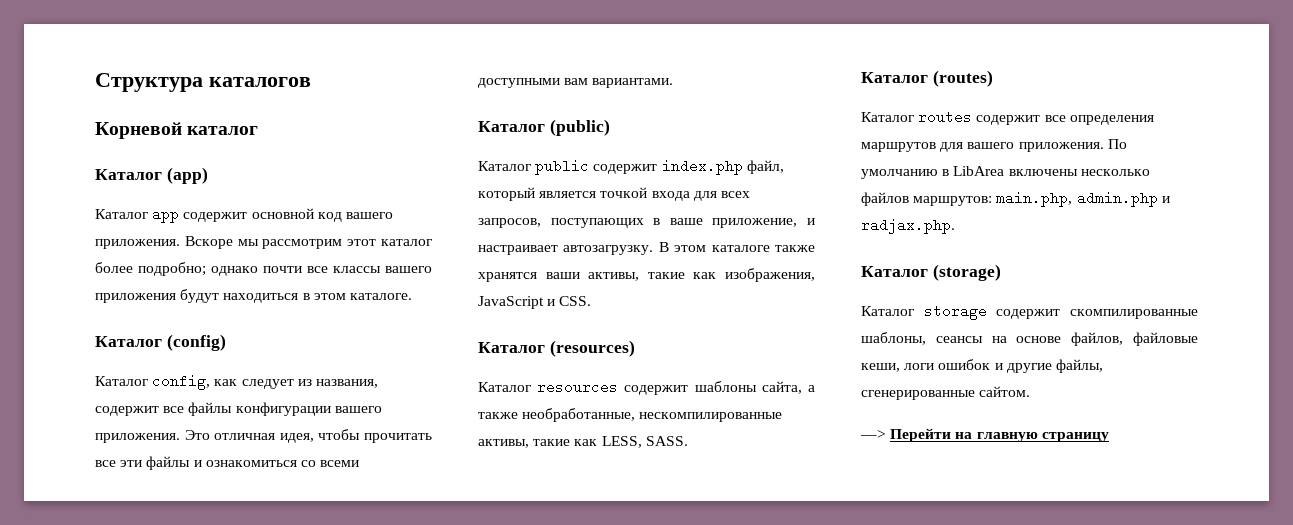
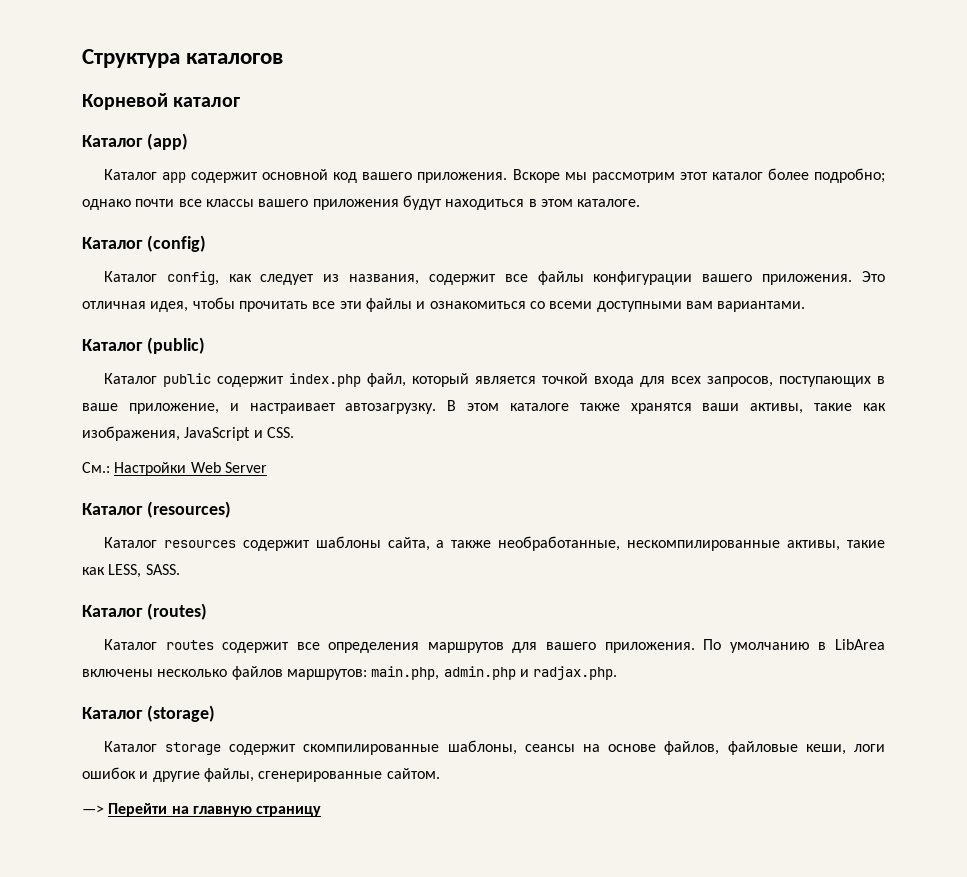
+ См.: Настройки Web Server

